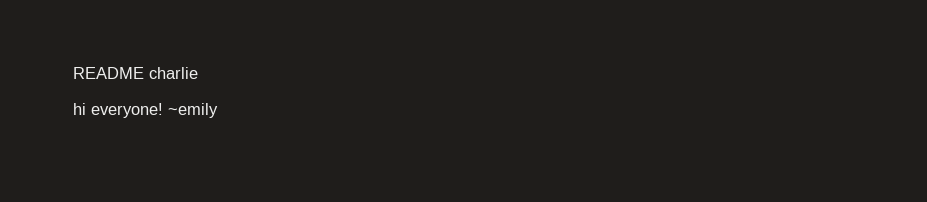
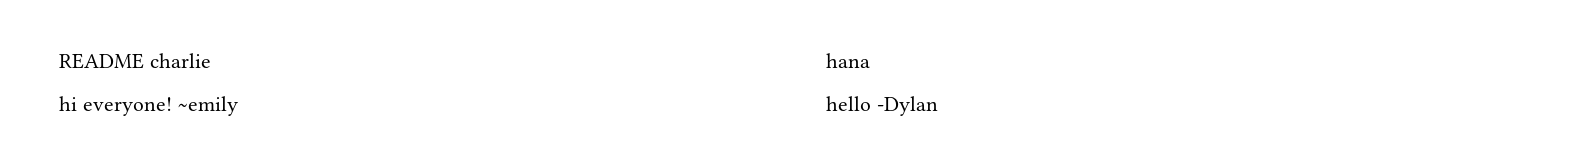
+ hana
+ hello -Dylan

